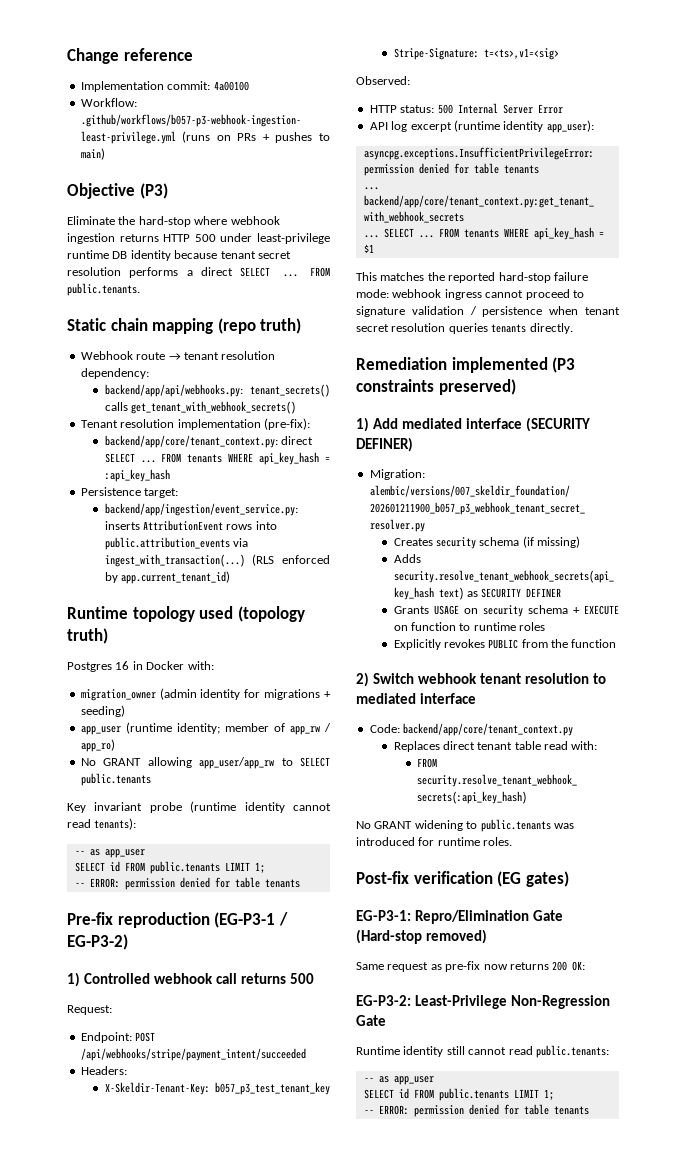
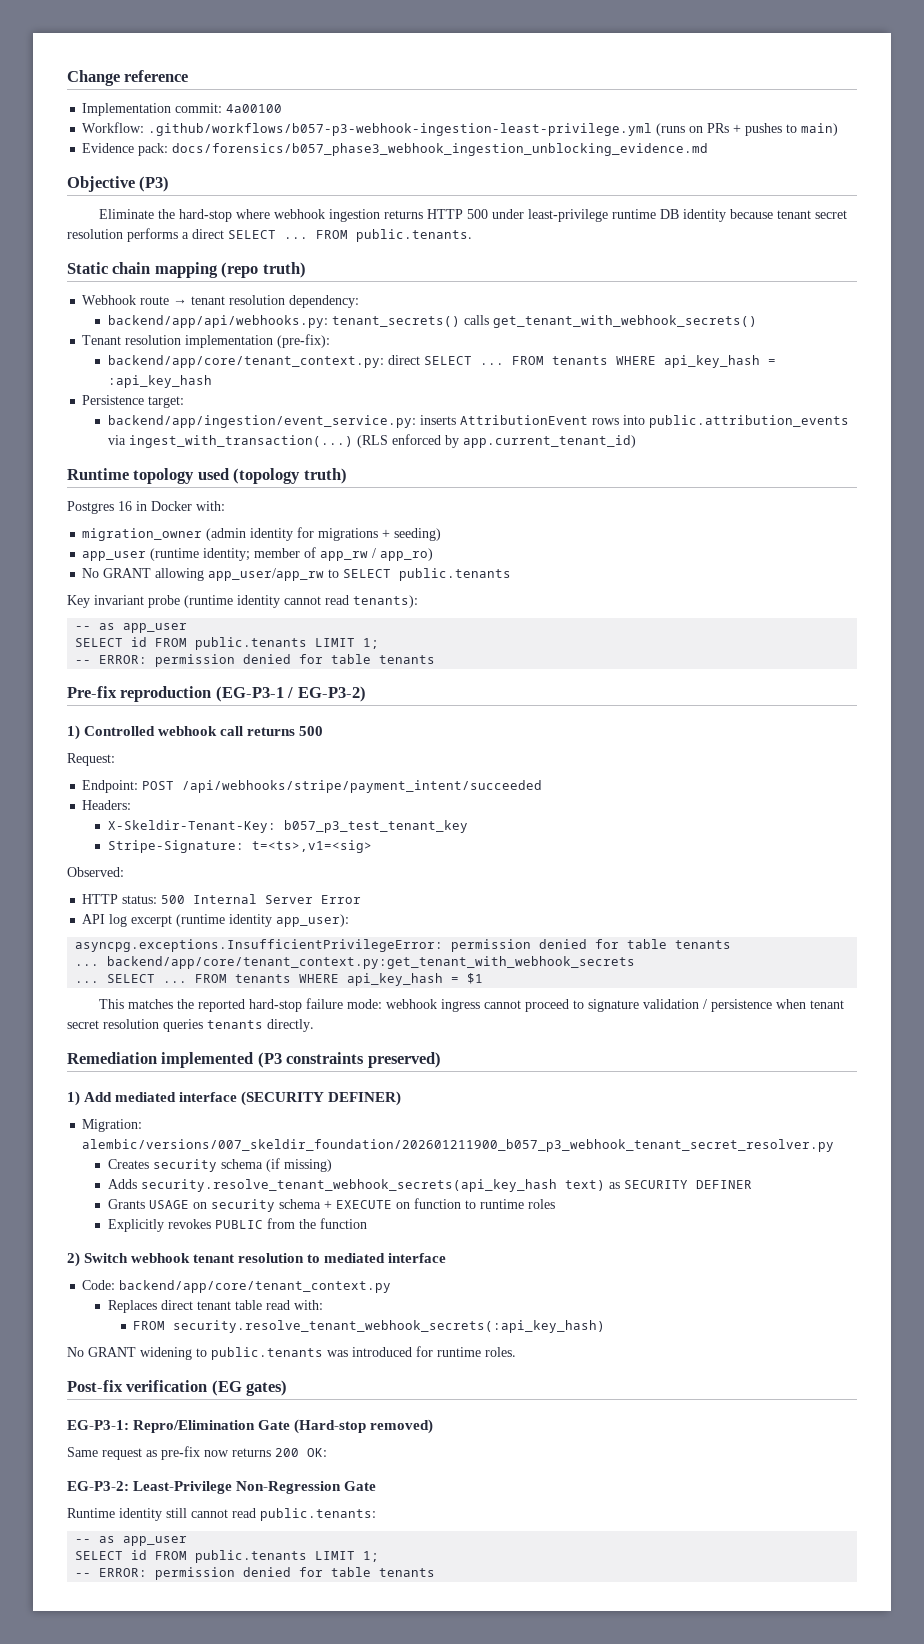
+ Evidence pack: docs/forensics/b057_phase3_webhook_ingestion_unblocking_evidence.md

